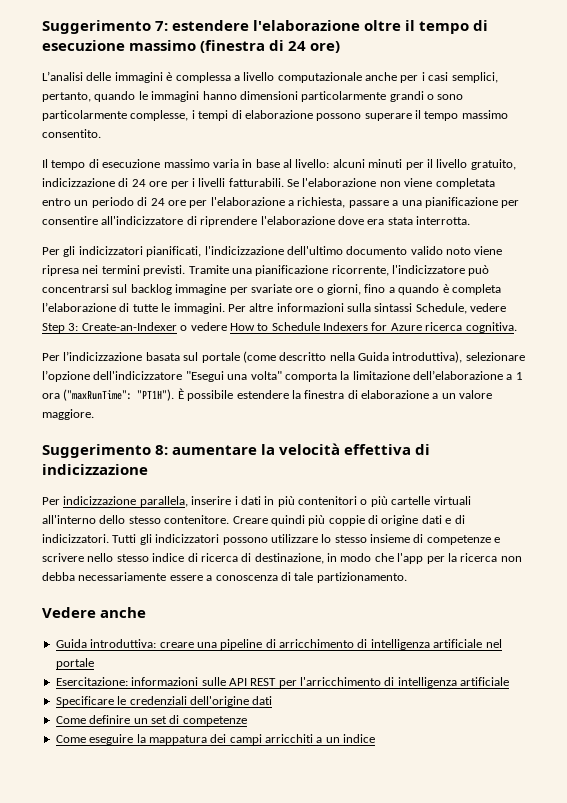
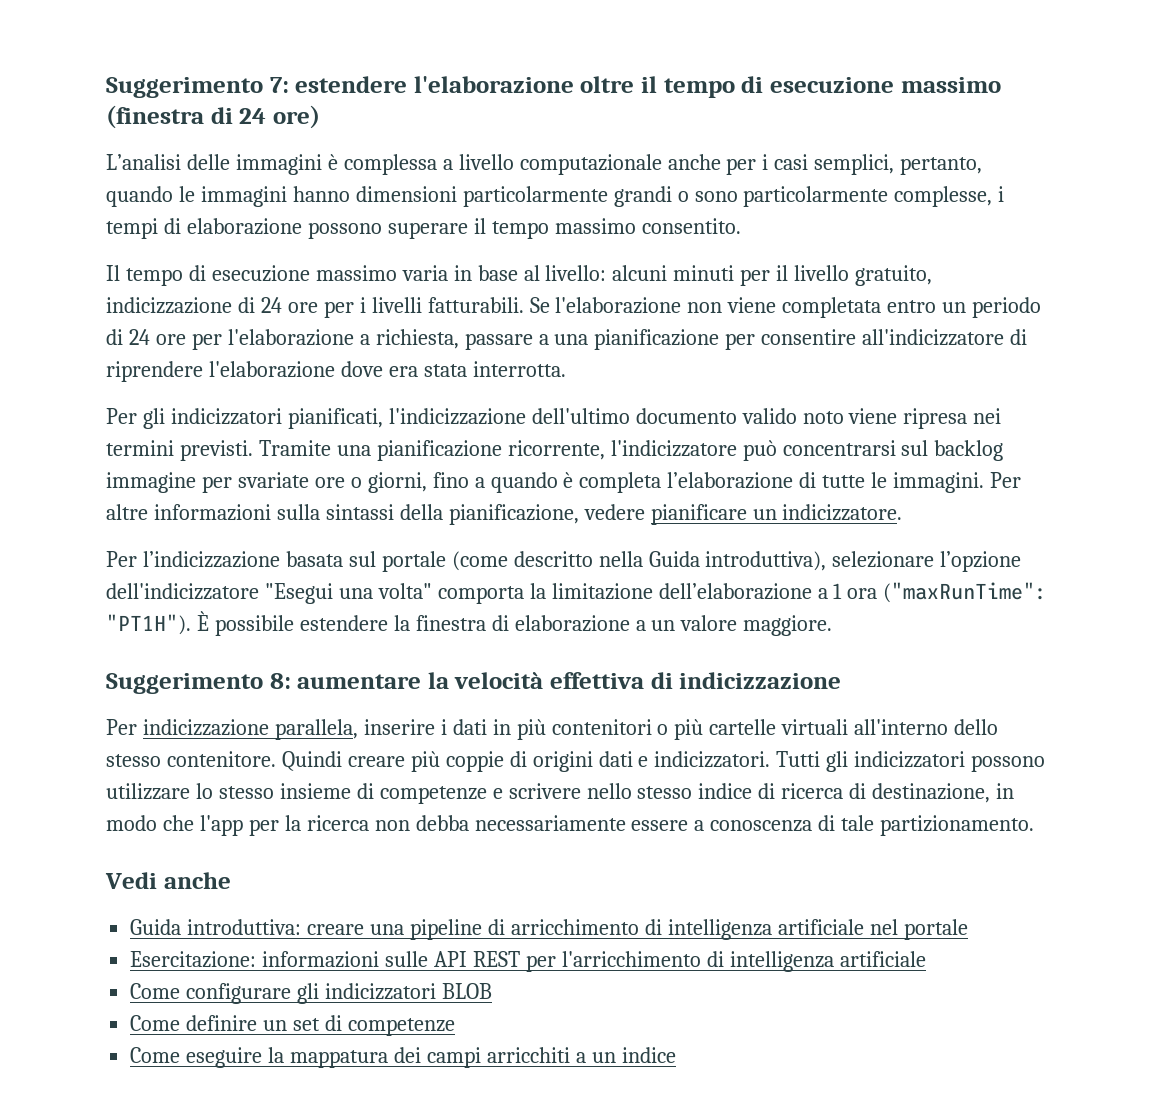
- Per altre informazioni sulla sintassi Schedule, vedere Step 3: Create-an-Indexer o vedere How to Schedule Indexers for Azure ricerca cognitiva.
+ Per altre informazioni sulla sintassi della pianificazione, vedere pianificare un indicizzatore.
- Creare quindi più coppie di origine dati e di indicizzatori.
+ Quindi creare più coppie di origini dati e indicizzatori.
- Vedere anche
+ Vedi anche
- Specificare le credenziali dell'origine dati
+ Come configurare gli indicizzatori BLOB

